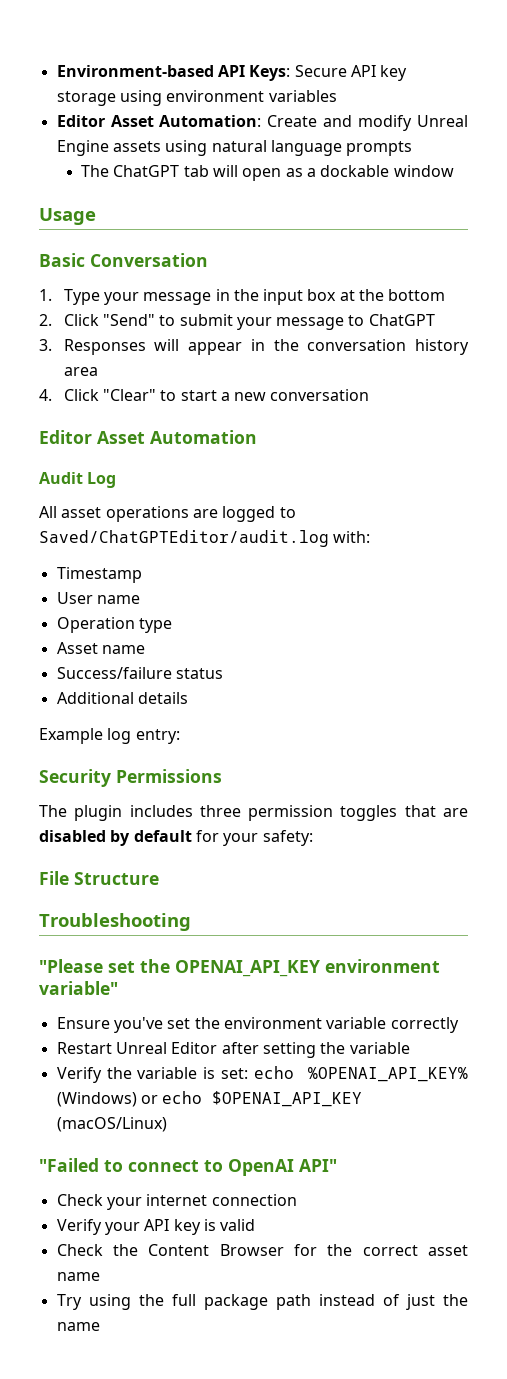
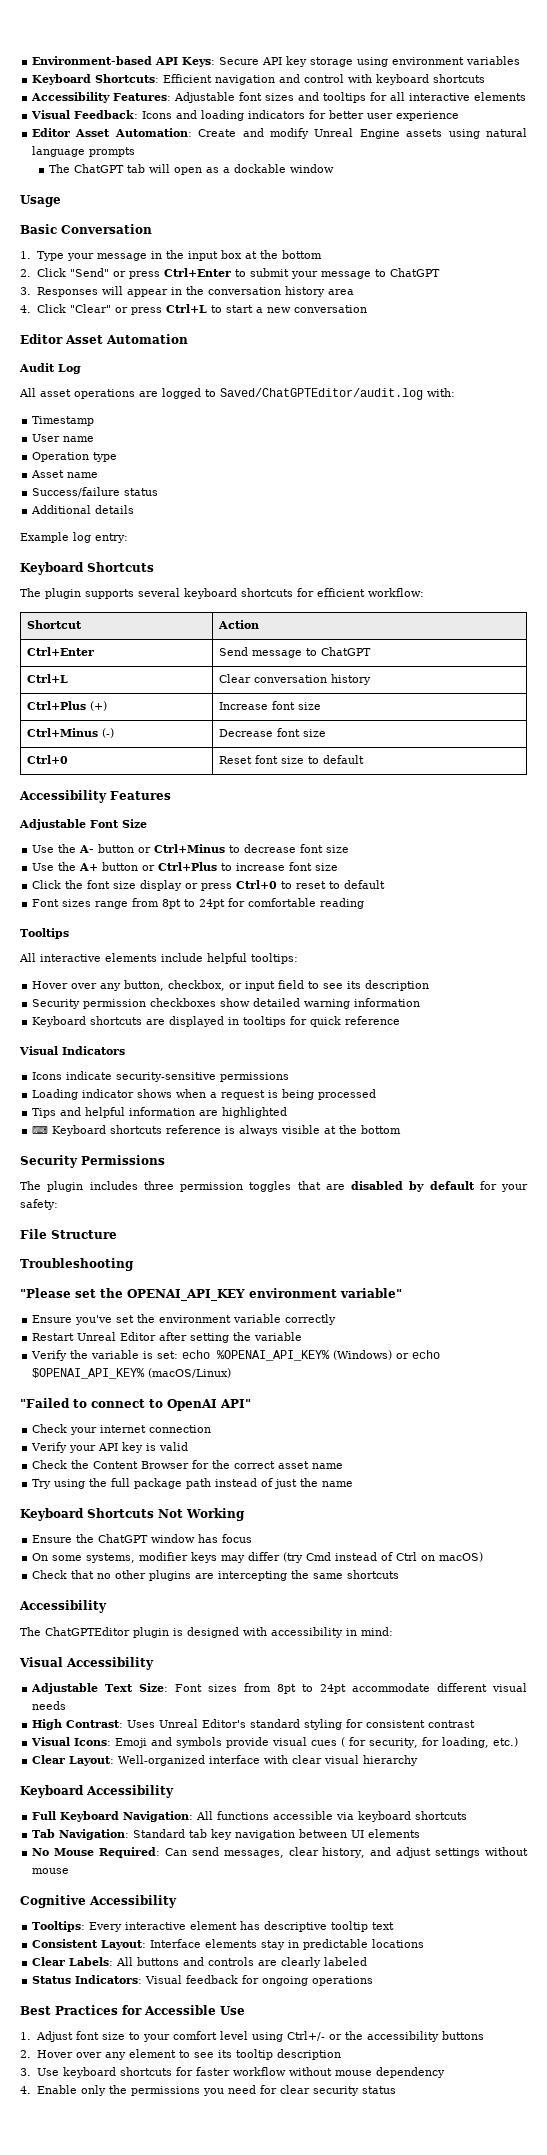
+ Keyboard Shortcuts: Efficient navigation and control with keyboard shortcuts
+ Accessibility Features: Adjustable font sizes and tooltips for all interactive elements
+ Visual Feedback: Icons and loading indicators for better user experience
- 2. Click "Send" to submit your message to ChatGPT
+ 2. Click "Send" or press Ctrl+Enter to submit your message to ChatGPT
- 4. Click "Clear" to start a new conversation
+ 4. Click "Clear" or press Ctrl+L to start a new conversation
  Example log entry:
+ Keyboard Shortcuts
+ The plugin supports several keyboard shortcuts for efficient workflow:
+ Shortcut | Action
+ Ctrl+Enter | Send message to ChatGPT
+ Ctrl+L | Clear conversation history
+ Ctrl+Plus (+) | Increase font size
+ Ctrl+Minus (-) | Decrease font size
+ Ctrl+0 | Reset font size to default
+ Accessibility Features
+ Adjustable Font Size
+ Use the A- button or Ctrl+Minus to decrease font size
+ Use the A+ button or Ctrl+Plus to increase font size
+ Click the font size display or press Ctrl+0 to reset to default
+ Font sizes range from 8pt to 24pt for comfortable reading
+ Tooltips
+ All interactive elements include helpful tooltips:
+ Hover over any button, checkbox, or input field to see its description
+ Security permission checkboxes show detailed warning information
+ Keyboard shortcuts are displayed in tooltips for quick reference
+ Visual Indicators
+ Icons indicate security-sensitive permissions
+ Loading indicator shows when a request is being processed
+ Tips and helpful information are highlighted
+ ⌨ Keyboard shortcuts reference is always visible at the bottom
- Verify the variable is set: echo %OPENAI_API_KEY% (Windows) or echo $OPENAI_API_KEY (macOS/Linux)
+ Verify the variable is set: echo %OPENAI_API_KEY% (Windows) or echo $OPENAI_API_KEY% (macOS/Linux)
+ Keyboard Shortcuts Not Working
+ Ensure the ChatGPT window has focus
+ On some systems, modifier keys may differ (try Cmd instead of Ctrl on macOS)
+ Check that no other plugins are intercepting the same shortcuts
+ Accessibility
+ The ChatGPTEditor plugin is designed with accessibility in mind:
+ Visual Accessibility
+ Adjustable Text Size: Font sizes from 8pt to 24pt accommodate different visual needs
+ High Contrast: Uses Unreal Editor's standard styling for consistent contrast
+ Visual Icons: Emoji and symbols provide visual cues ( for security, for loading, etc.)
+ Clear Layout: Well-organized interface with clear visual hierarchy
+ Keyboard Accessibility
+ Full Keyboard Navigation: All functions accessible via keyboard shortcuts
+ Tab Navigation: Standard tab key navigation between UI elements
+ No Mouse Required: Can send messages, clear history, and adjust settings without mouse
+ Cognitive Accessibility
+ Tooltips: Every interactive element has descriptive tooltip text
+ Consistent Layout: Interface elements stay in predictable locations
+ Clear Labels: All buttons and controls are clearly labeled
+ Status Indicators: Visual feedback for ongoing operations
+ Best Practices for Accessible Use
+ 1. Adjust font size to your comfort level using Ctrl+/- or the accessibility buttons
+ 2. Hover over any element to see its tooltip description
+ 3. Use keyboard shortcuts for faster workflow without mouse dependency
+ 4. Enable only the permissions you need for clear security status

